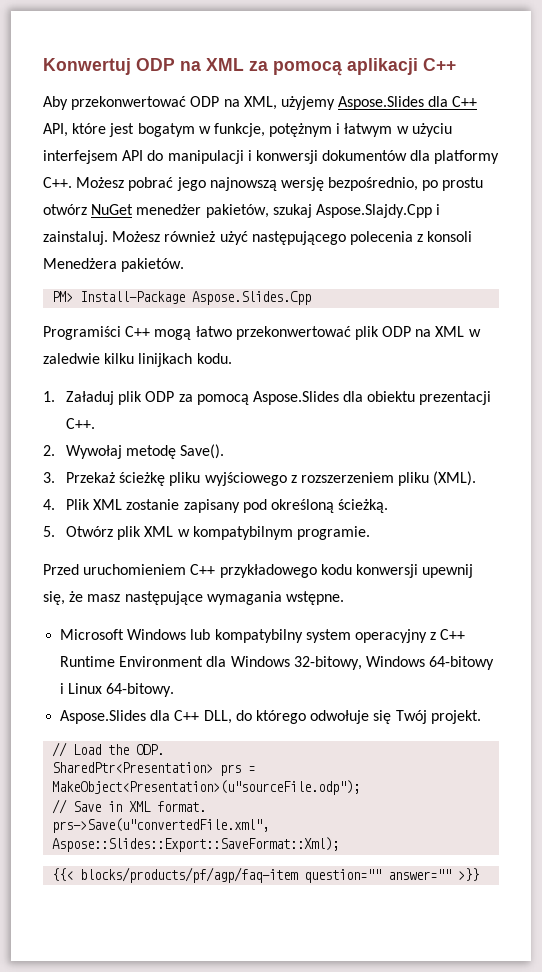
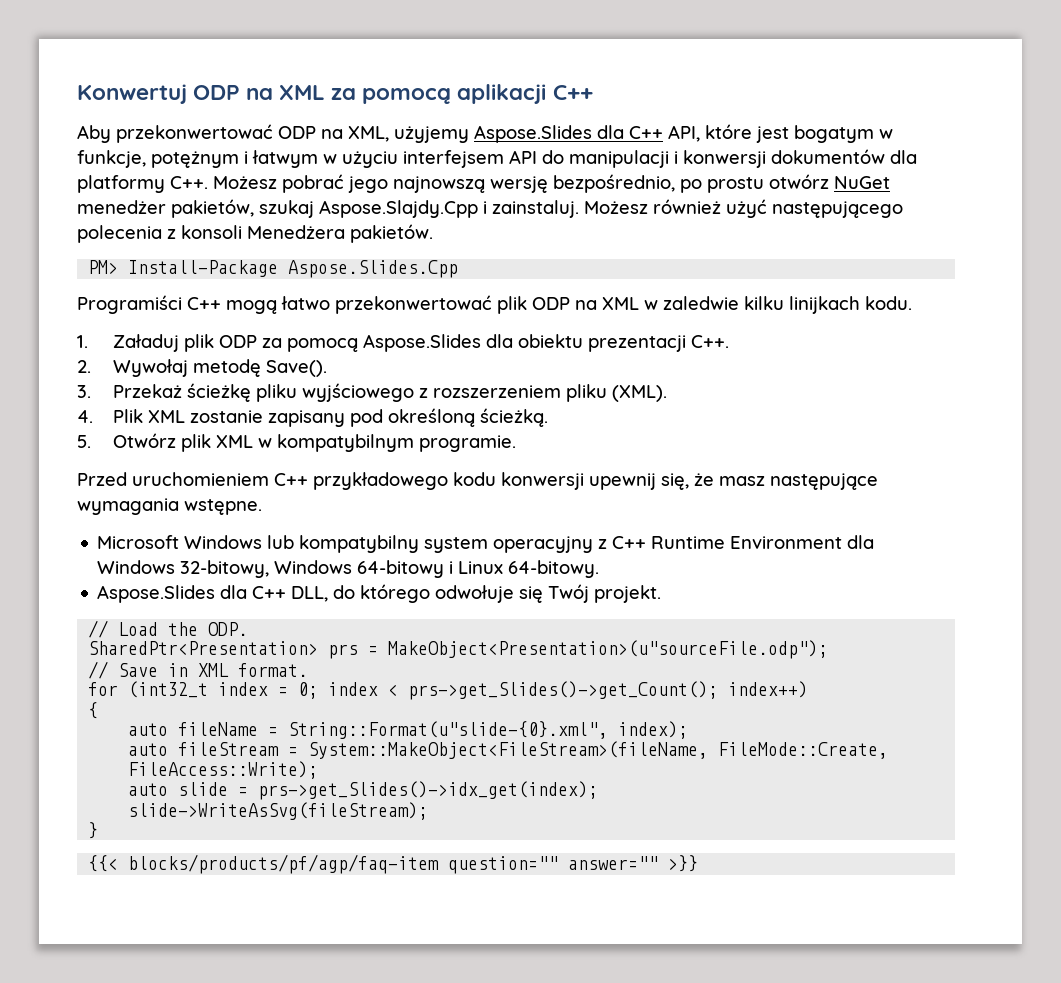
- prs->Save(u"convertedFile.xml", Aspose::Slides::Export::SaveFormat::Xml);
+ for (int32_t index = 0; index < prs->get_Slides()->get_Count(); index++)
+ {
+ auto fileName = String::Format(u"slide-{0}.xml", index);
+ auto fileStream = System::MakeObject<FileStream>(fileName, FileMode::Create, FileAccess::Write);
+ auto slide = prs->get_Slides()->idx_get(index);
+ slide->WriteAsSvg(fileStream);
+ }

